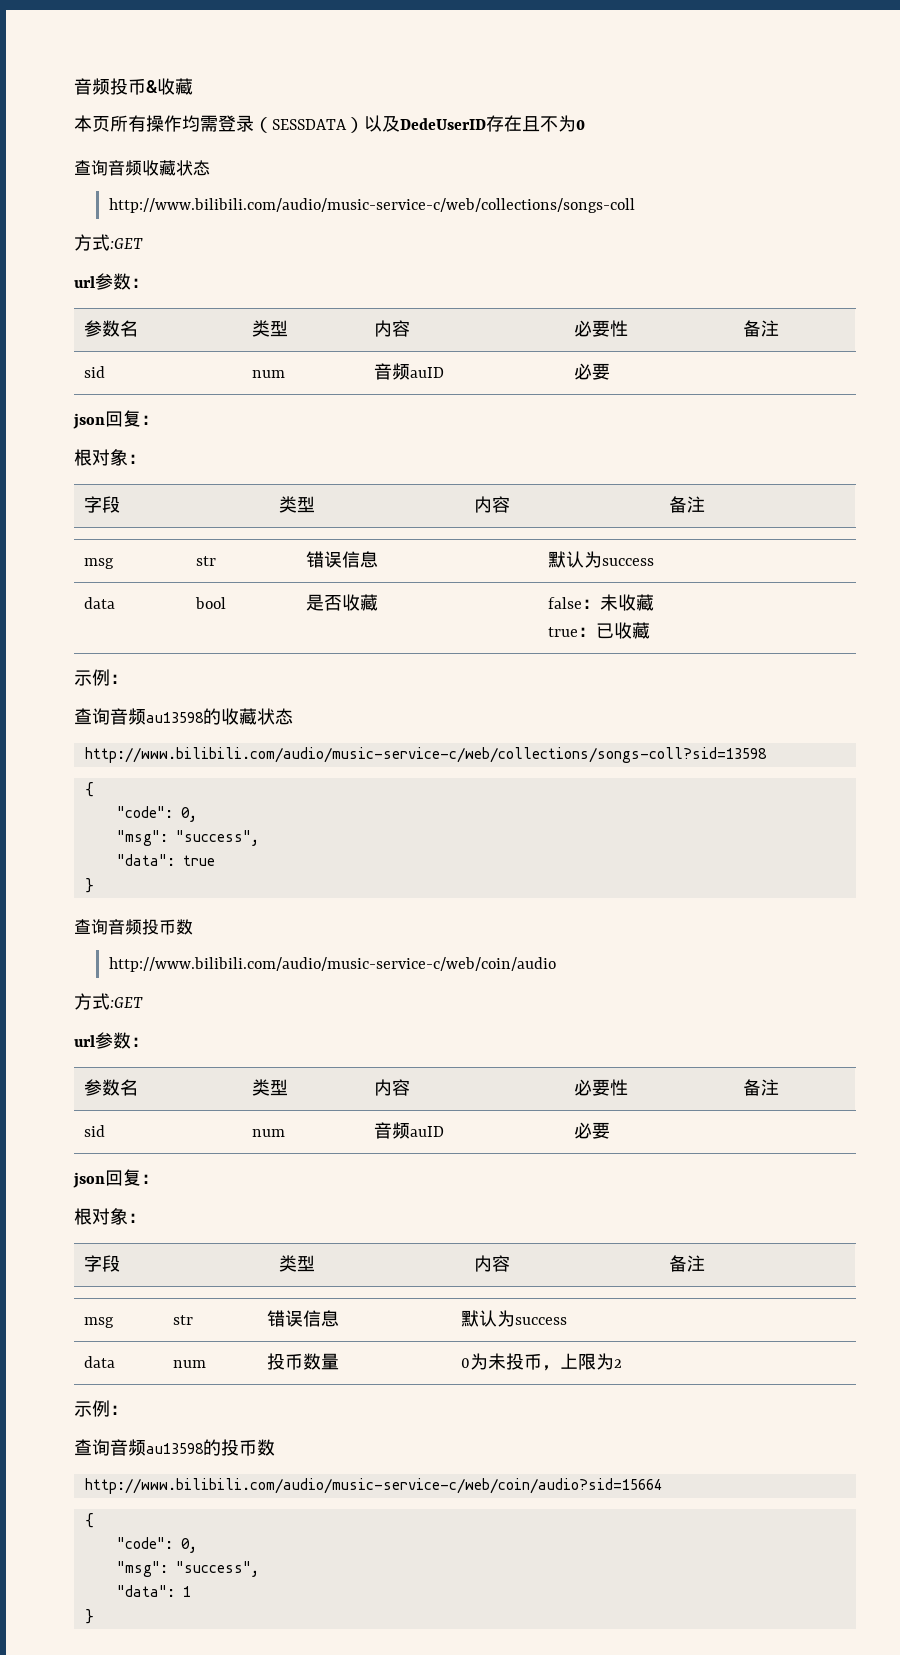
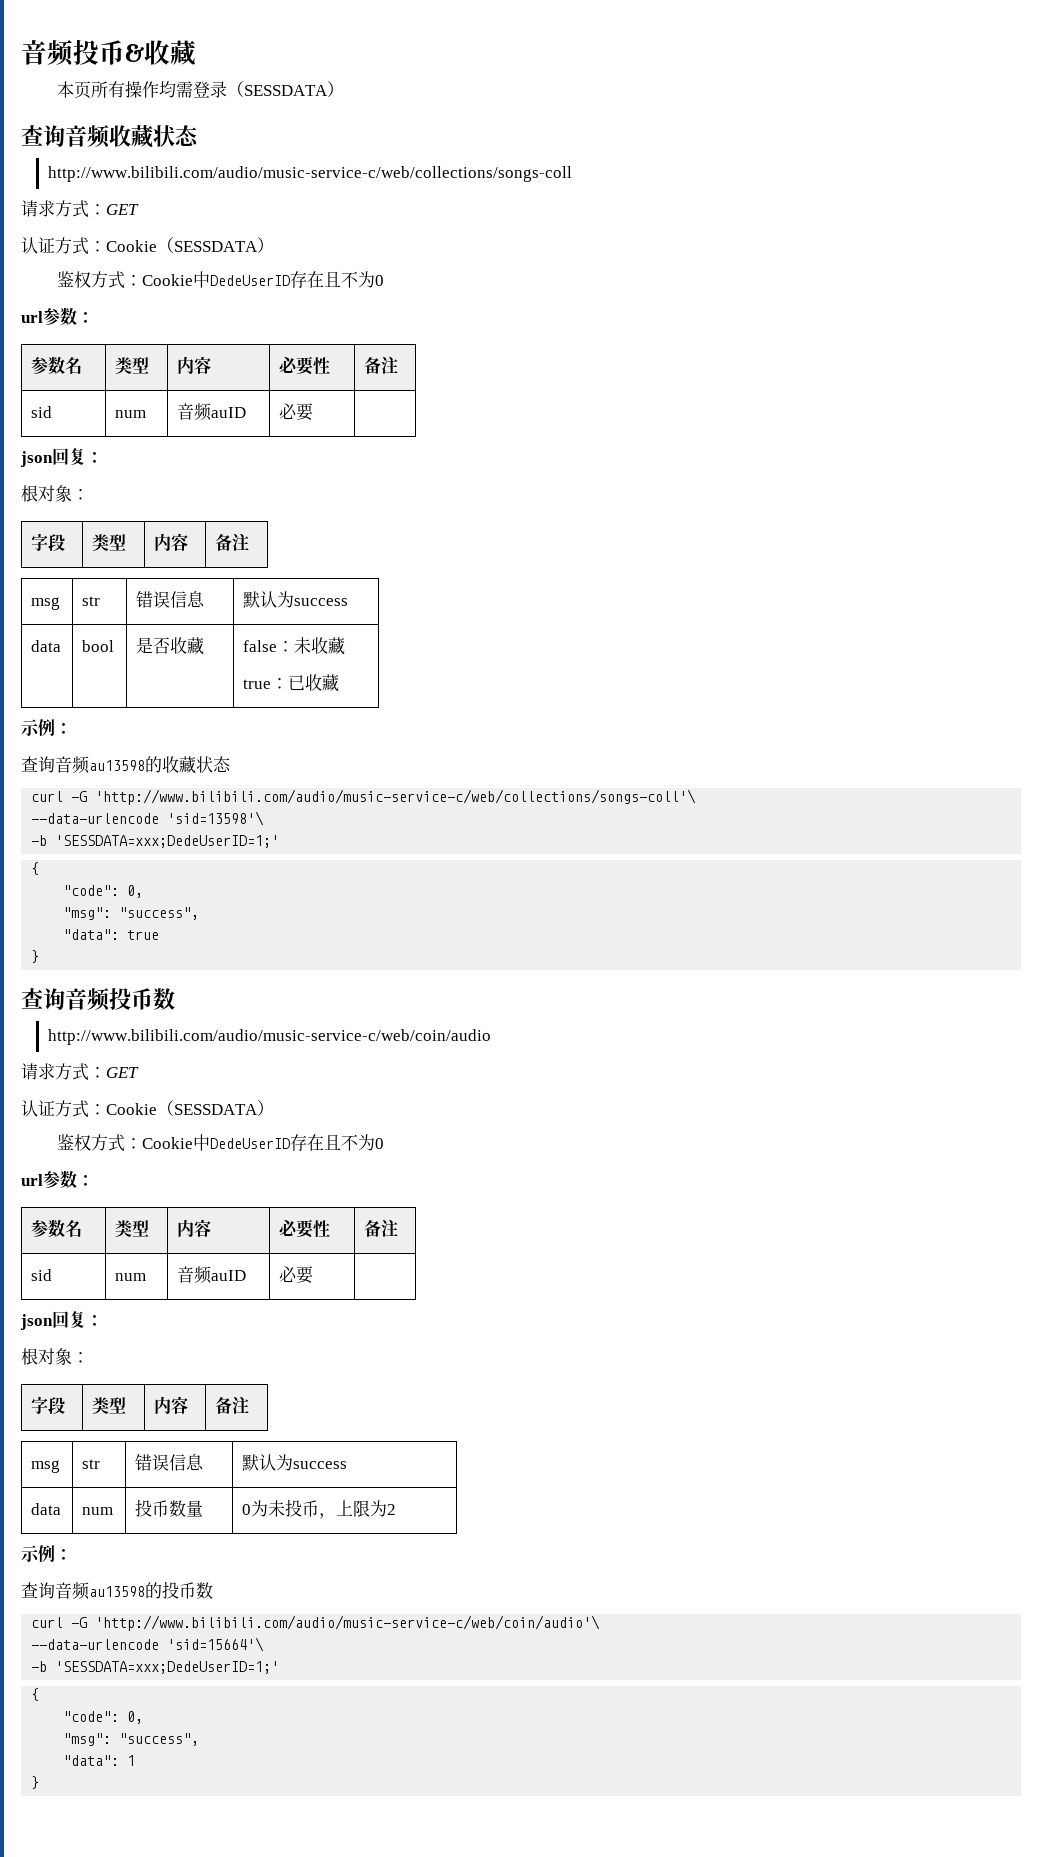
- 本页所有操作均需登录（SESSDATA）以及DedeUserID存在且不为0
+ 本页所有操作均需登录（SESSDATA）
  http://www.bilibili.com/audio/music-service-c/web/collections/songs-coll
- 方式:GET
+ 请求方式：GET
+ 认证方式：Cookie（SESSDATA）
+ 鉴权方式：Cookie中DedeUserID存在且不为0
- http://www.bilibili.com/audio/music-service-c/web/collections/songs-coll?sid=13598
+ curl -G 'http://www.bilibili.com/audio/music-service-c/web/collections/songs-coll'\
+ --data-urlencode 'sid=13598'\
+ -b 'SESSDATA=xxx;DedeUserID=1;'
  http://www.bilibili.com/audio/music-service-c/web/coin/audio
- 方式:GET
+ 请求方式：GET
+ 认证方式：Cookie（SESSDATA）
+ 鉴权方式：Cookie中DedeUserID存在且不为0
- http://www.bilibili.com/audio/music-service-c/web/coin/audio?sid=15664
+ curl -G 'http://www.bilibili.com/audio/music-service-c/web/coin/audio'\
+ --data-urlencode 'sid=15664'\
+ -b 'SESSDATA=xxx;DedeUserID=1;'

